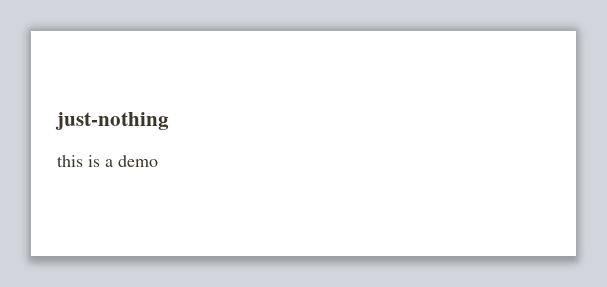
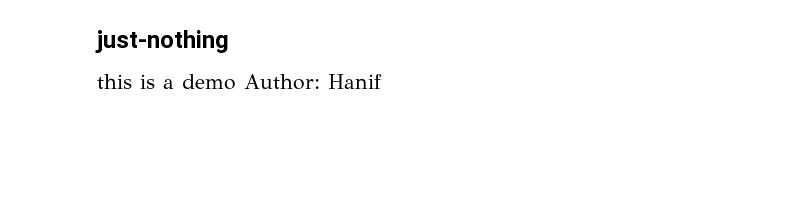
- this is a demo
+ this is a demo Author: Hanif

